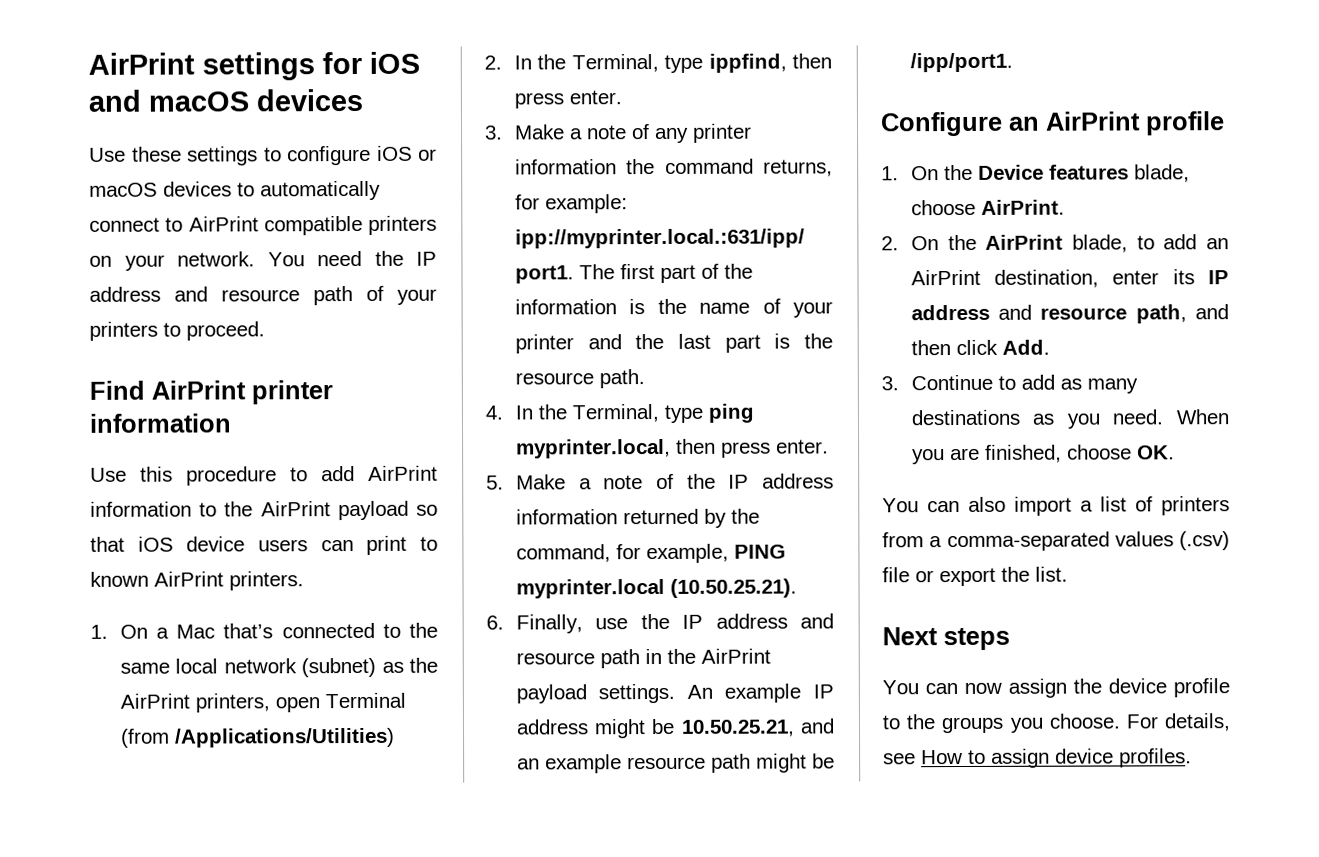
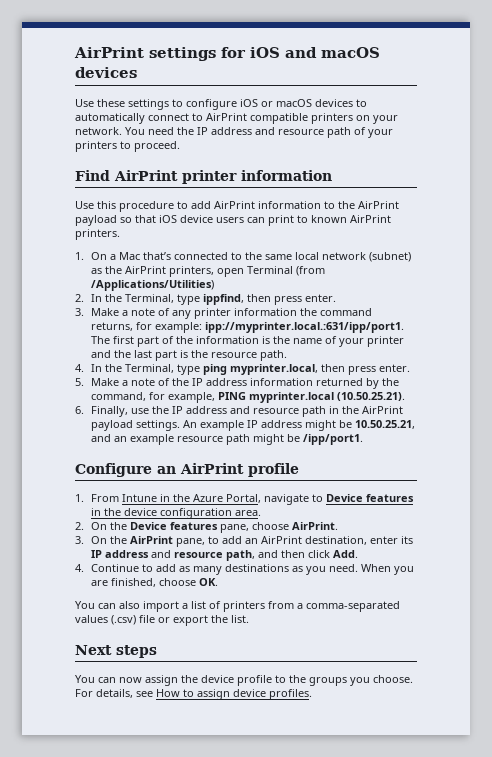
- 1. On the Device features blade, choose AirPrint.
+ 1. From Intune in the Azure Portal, navigate to Device features in the device configuration area.
+ 2. On the Device features pane, choose AirPrint.
- 2. On the AirPrint blade, to add an AirPrint destination, enter its IP address and resource path, and then click Add.
+ 3. On the AirPrint pane, to add an AirPrint destination, enter its IP address and resource path, and then click Add.
- 3. Continue to add as many destinations as you need.
+ 4. Continue to add as many destinations as you need.

